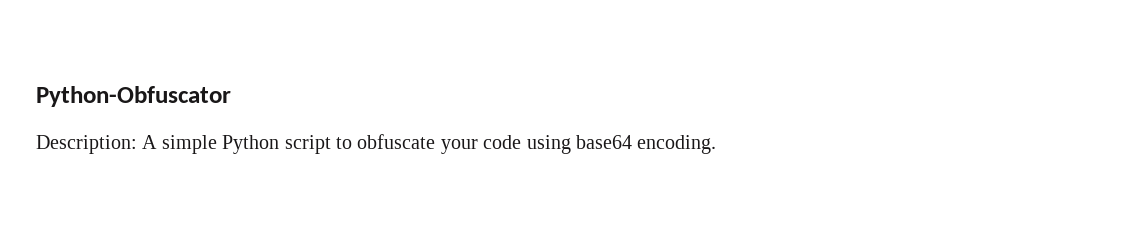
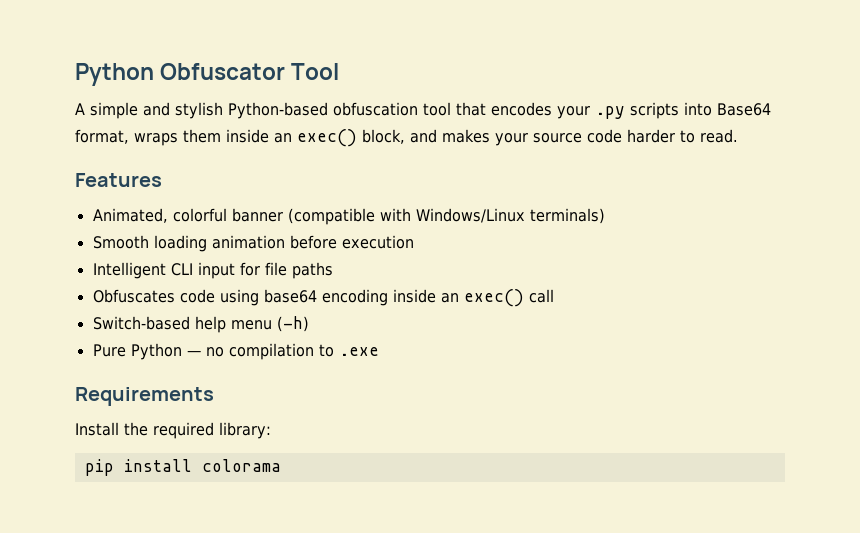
- Python-Obfuscator
- Description: A simple Python script to obfuscate your code using base64 encoding.
+ Python Obfuscator Tool
+ A simple and stylish Python-based obfuscation tool that encodes your .py scripts into Base64 format, wraps them inside an exec() block, and makes your source code harder to read.
+ Features
+ Animated, colorful banner (compatible with Windows/Linux terminals)
+ Smooth loading animation before execution
+ Intelligent CLI input for file paths
+ Obfuscates code using base64 encoding inside an exec() call
+ Switch-based help menu (-h)
+ Pure Python — no compilation to .exe
+ Requirements
+ Install the required library:
+ pip install colorama

